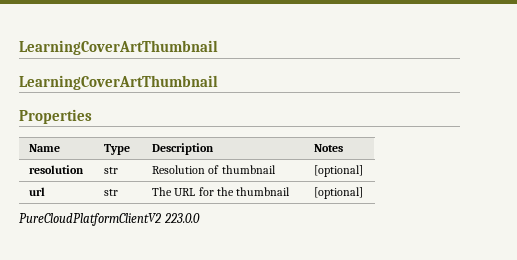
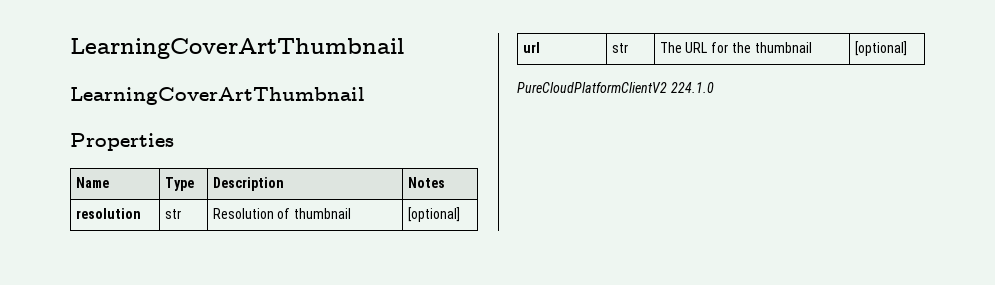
- PureCloudPlatformClientV2 223.0.0
+ PureCloudPlatformClientV2 224.1.0

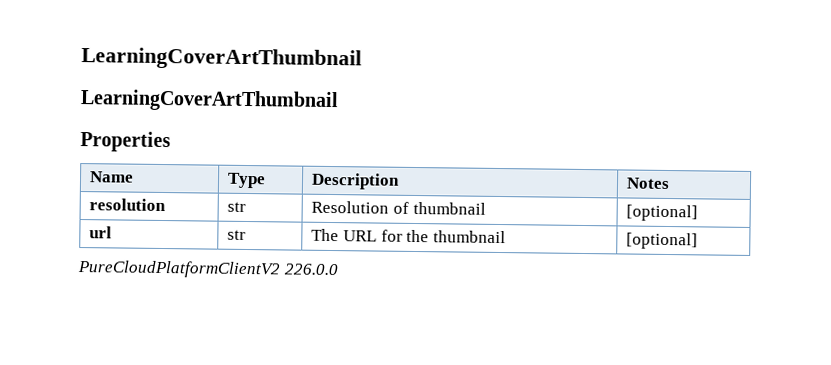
- PureCloudPlatformClientV2 224.1.0
+ PureCloudPlatformClientV2 226.0.0

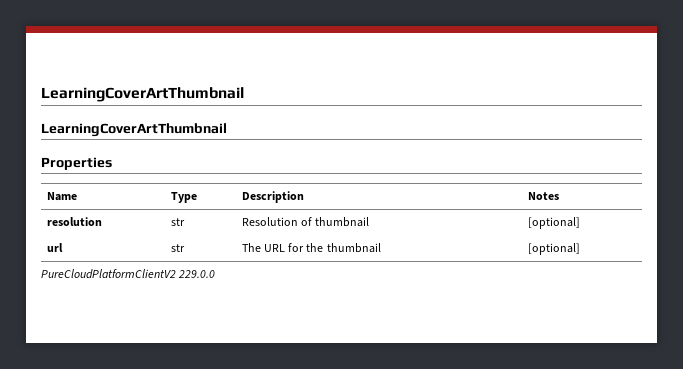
- PureCloudPlatformClientV2 226.0.0
+ PureCloudPlatformClientV2 229.0.0

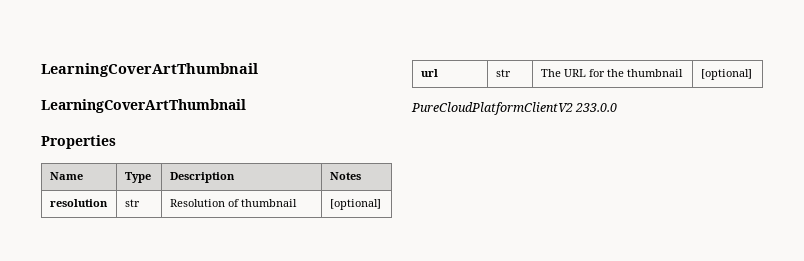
- PureCloudPlatformClientV2 229.0.0
+ PureCloudPlatformClientV2 233.0.0

